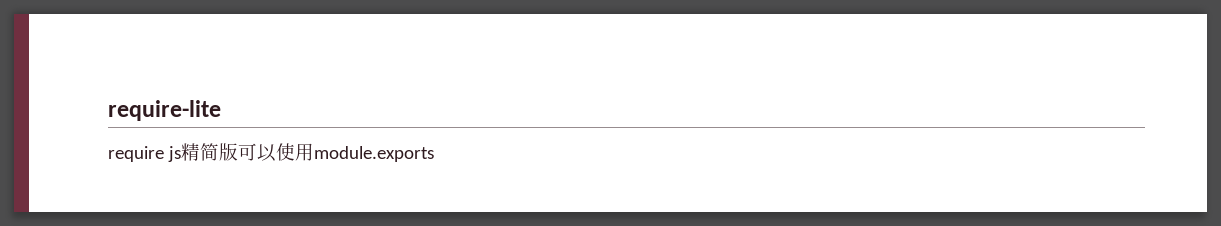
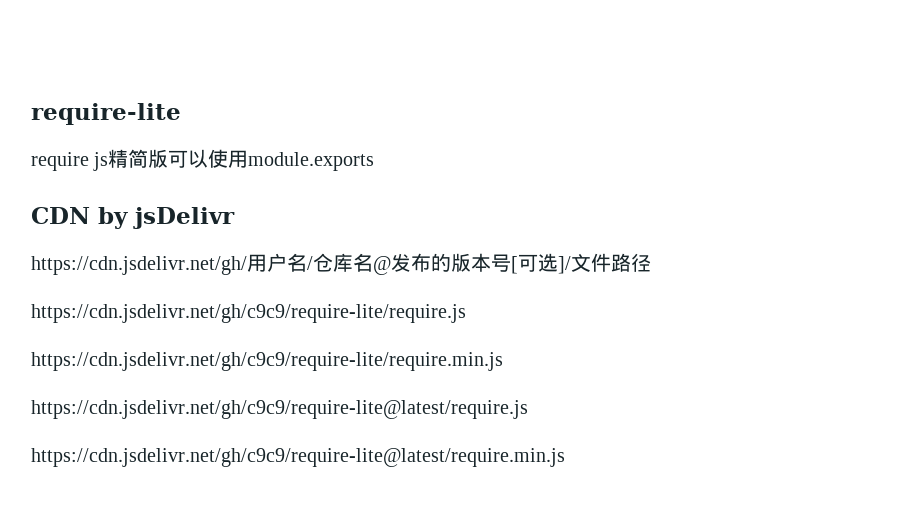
+ CDN by jsDelivr
+ https://cdn.jsdelivr.net/gh/用户名/仓库名@发布的版本号[可选]/文件路径
+ https://cdn.jsdelivr.net/gh/c9c9/require-lite/require.js
+ https://cdn.jsdelivr.net/gh/c9c9/require-lite/require.min.js
+ https://cdn.jsdelivr.net/gh/c9c9/require-lite@latest/require.js
+ https://cdn.jsdelivr.net/gh/c9c9/require-lite@latest/require.min.js

